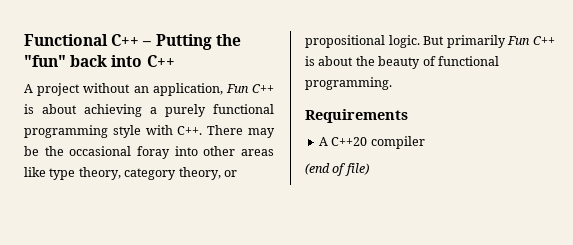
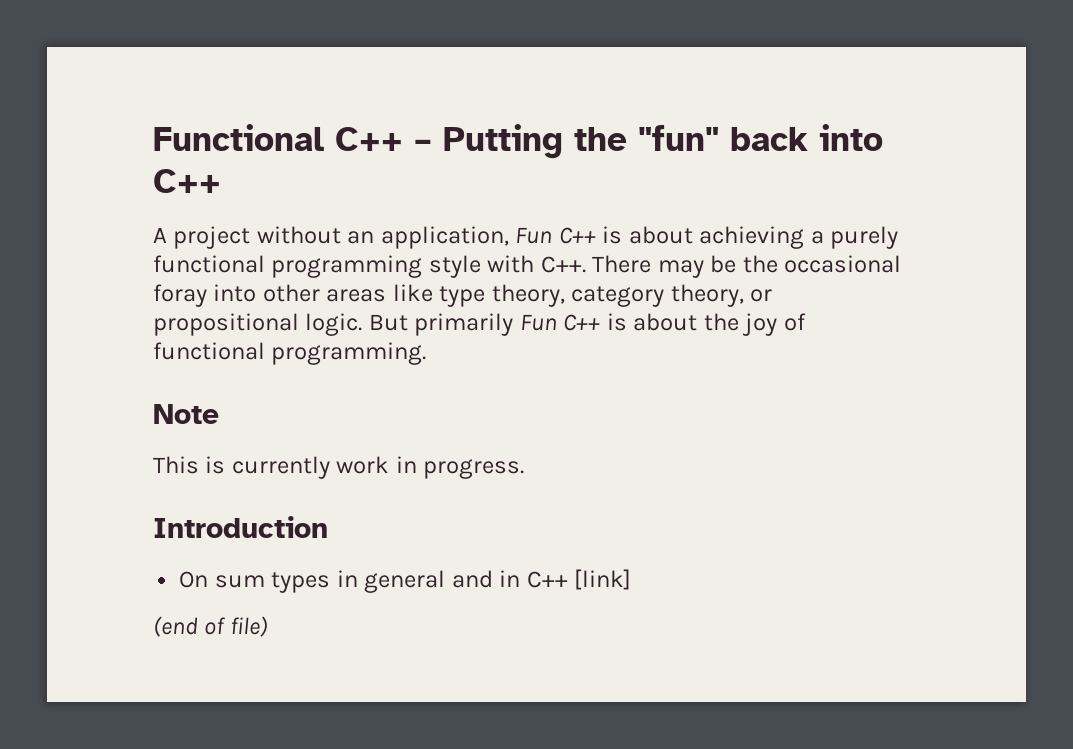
- But primarily Fun C++ is about the beauty of functional programming.
+ But primarily Fun C++ is about the joy of functional programming.
- Requirements
- A C++20 compiler
+ Note
+ This is currently work in progress.
+ Introduction
+ On sum types in general and in C++ [link]

